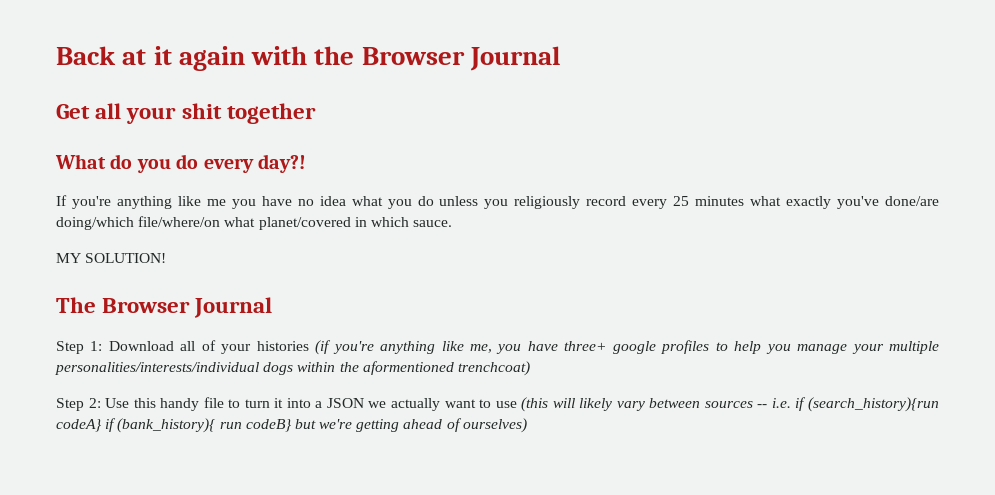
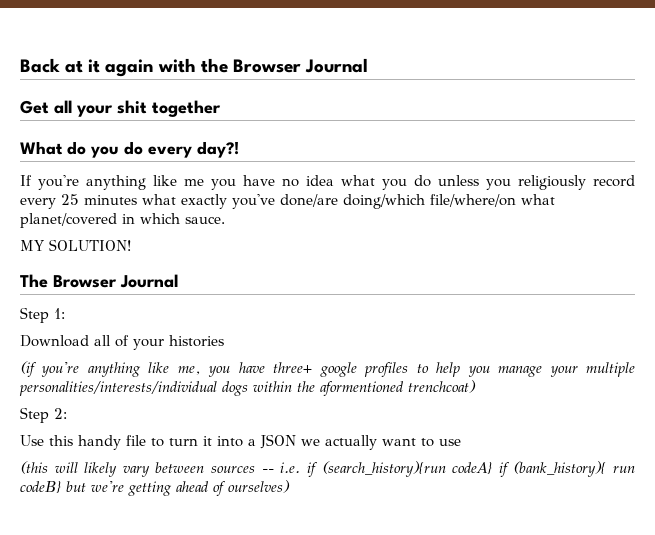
- Step 1: Download all of your histories (if you're anything like me, you have three+ google profiles to help you manage your multiple personalities/interests/individual dogs within the aformentioned trenchcoat)
+ Step 1:
+ Download all of your histories
+ (if you're anything like me, you have three+ google profiles to help you manage your multiple personalities/interests/individual dogs within the aformentioned trenchcoat)
- Step 2: Use this handy file to turn it into a JSON we actually want to use (this will likely vary between sources -- i.e. if (search_history){run codeA} if (bank_history){ run codeB} but we're getting ahead of ourselves)
+ Step 2:
+ Use this handy file to turn it into a JSON we actually want to use
+ (this will likely vary between sources -- i.e. if (search_history){run codeA} if (bank_history){ run codeB} but we're getting ahead of ourselves)

